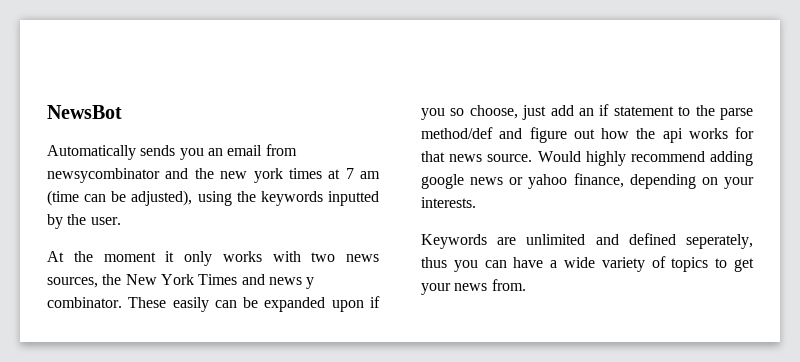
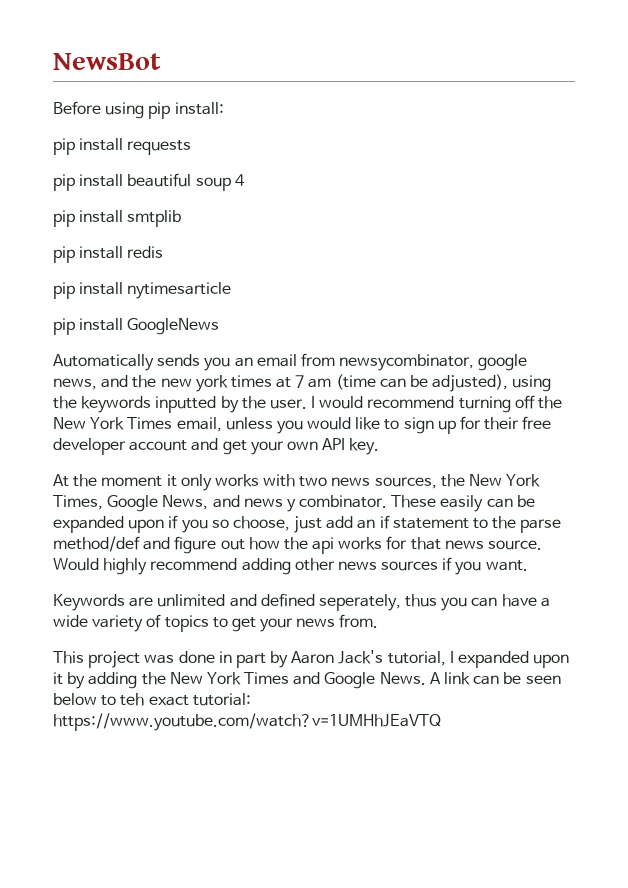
+ Before using pip install:
+ pip install requests
+ pip install beautiful soup 4
+ pip install smtplib
+ pip install redis
+ pip install nytimesarticle
+ pip install GoogleNews
- Automatically sends you an email from newsycombinator and the new york times at 7 am (time can be adjusted), using the keywords inputted by the user.
+ Automatically sends you an email from newsycombinator, google news, and the new york times at 7 am (time can be adjusted), using the keywords inputted by the user. I would recommend turning off the New York Times email, unless you would like to sign up for their free developer account and get your own API key.
- At the moment it only works with two news sources, the New York Times and news y combinator.
+ At the moment it only works with two news sources, the New York Times, Google News, and news y combinator.
- Would highly recommend adding google news or yahoo finance, depending on your interests.
+ Would highly recommend adding other news sources if you want.
+ This project was done in part by Aaron Jack's tutorial, I expanded upon it by adding the New York Times and Google News. A link can be seen below to teh exact tutorial: https://www.youtube.com/watch?v=1UMHhJEaVTQ

